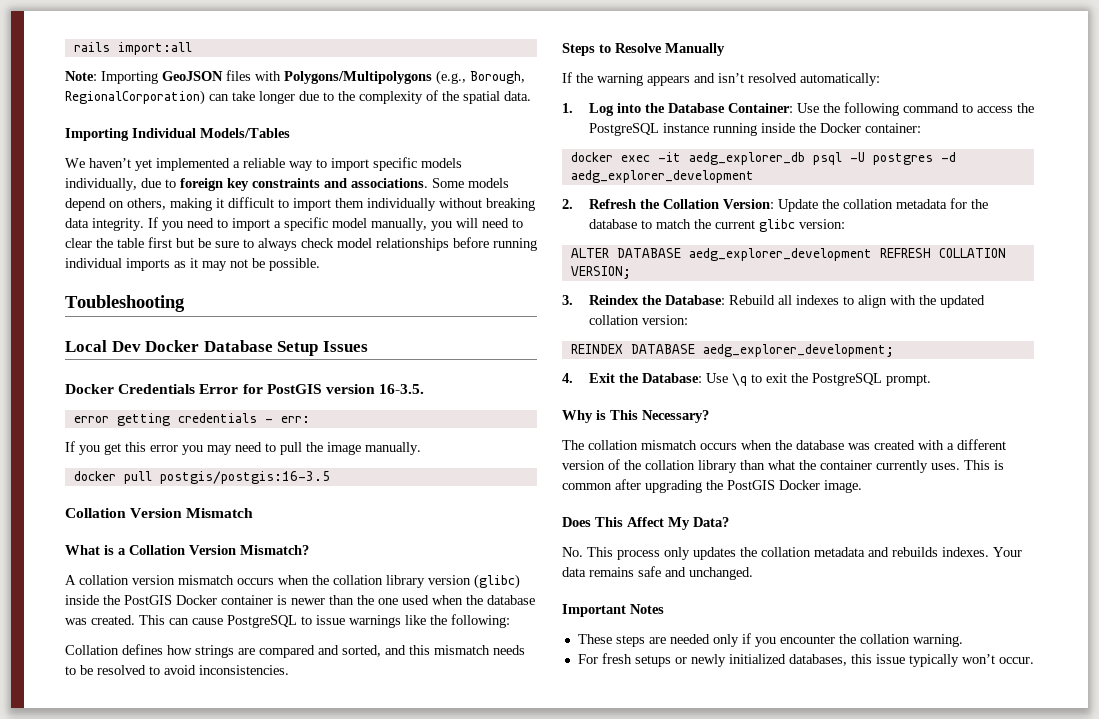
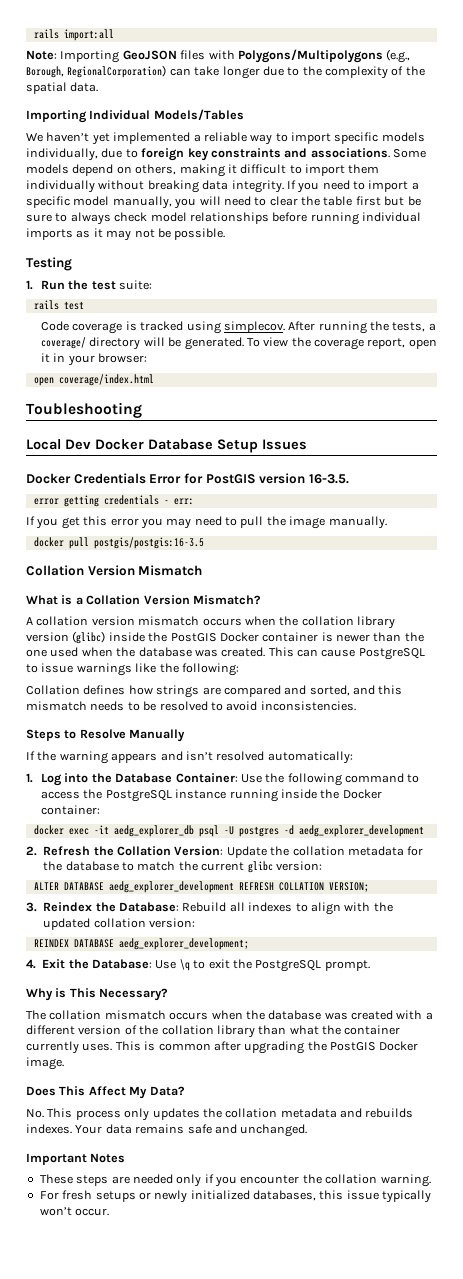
+ Testing
+ 1. Run the test suite:
+ rails test
+ Code coverage is tracked using simplecov. After running the tests, a coverage/ directory will be generated. To view the coverage report, open it in your browser:
+ open coverage/index.html

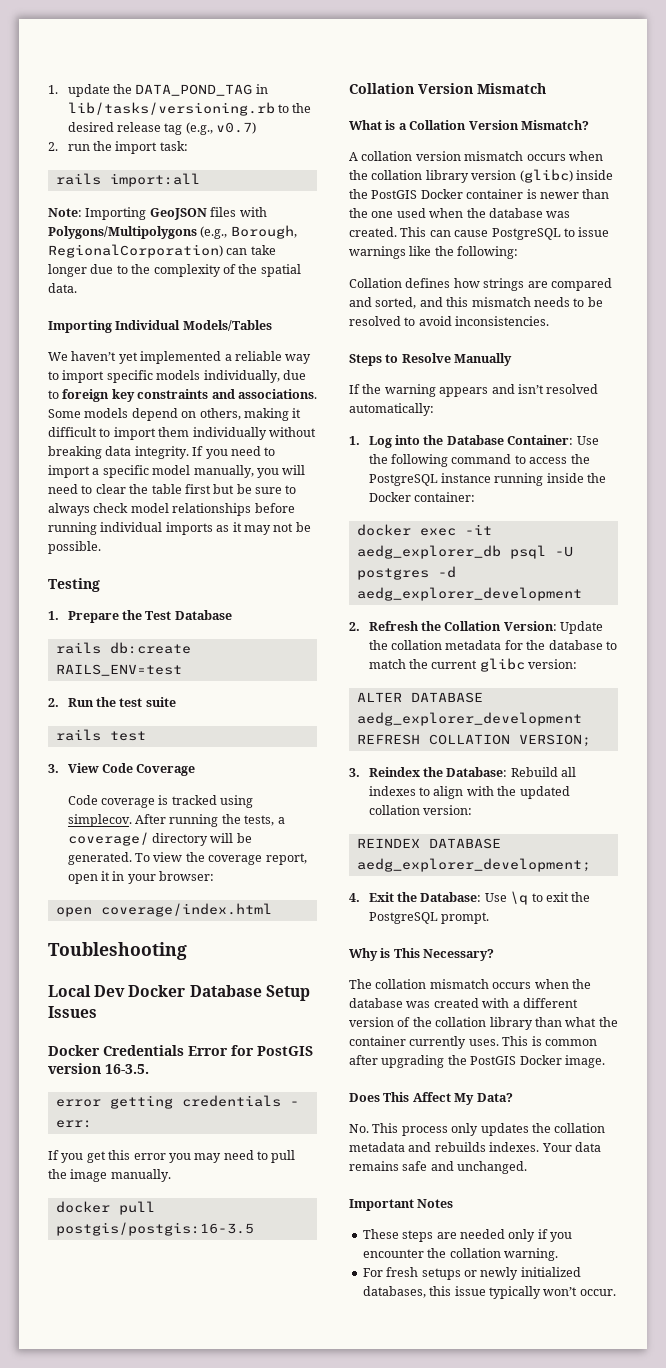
+ 1. update the DATA_POND_TAG in lib/tasks/versioning.rb to the desired release tag (e.g., v0.7)
+ 2. run the import task:
- 1. Run the test suite:
+ 1. Prepare the Test Database
+ rails db:create RAILS_ENV=test
+ 2. Run the test suite
+ 3. View Code Coverage

